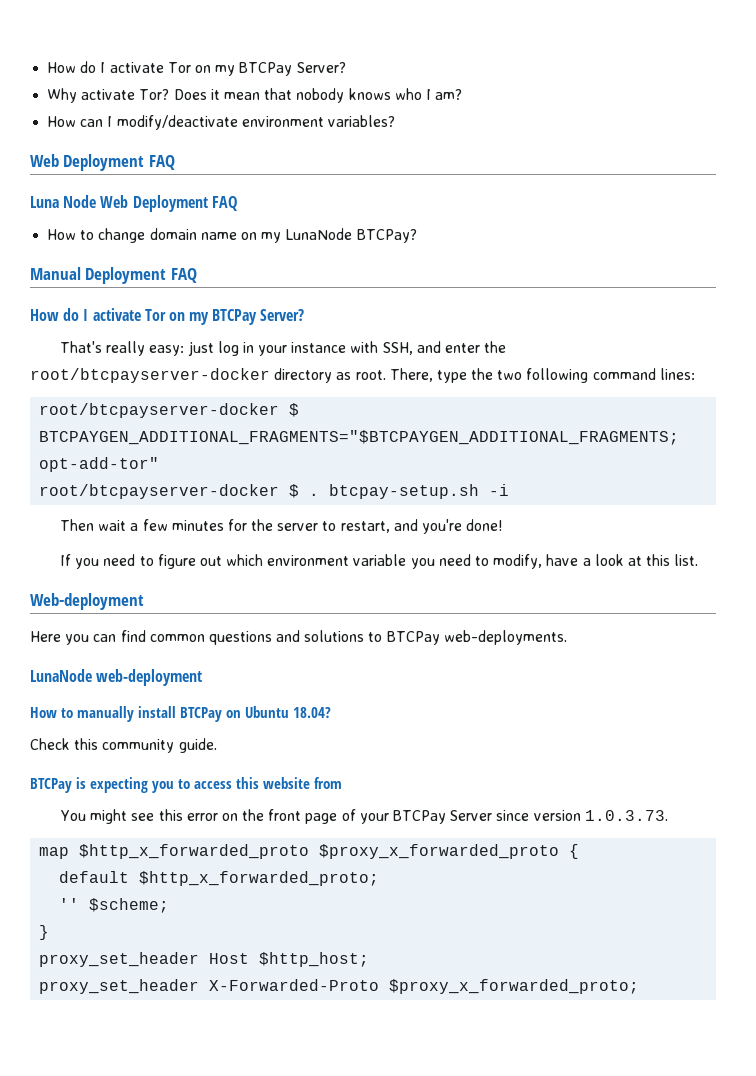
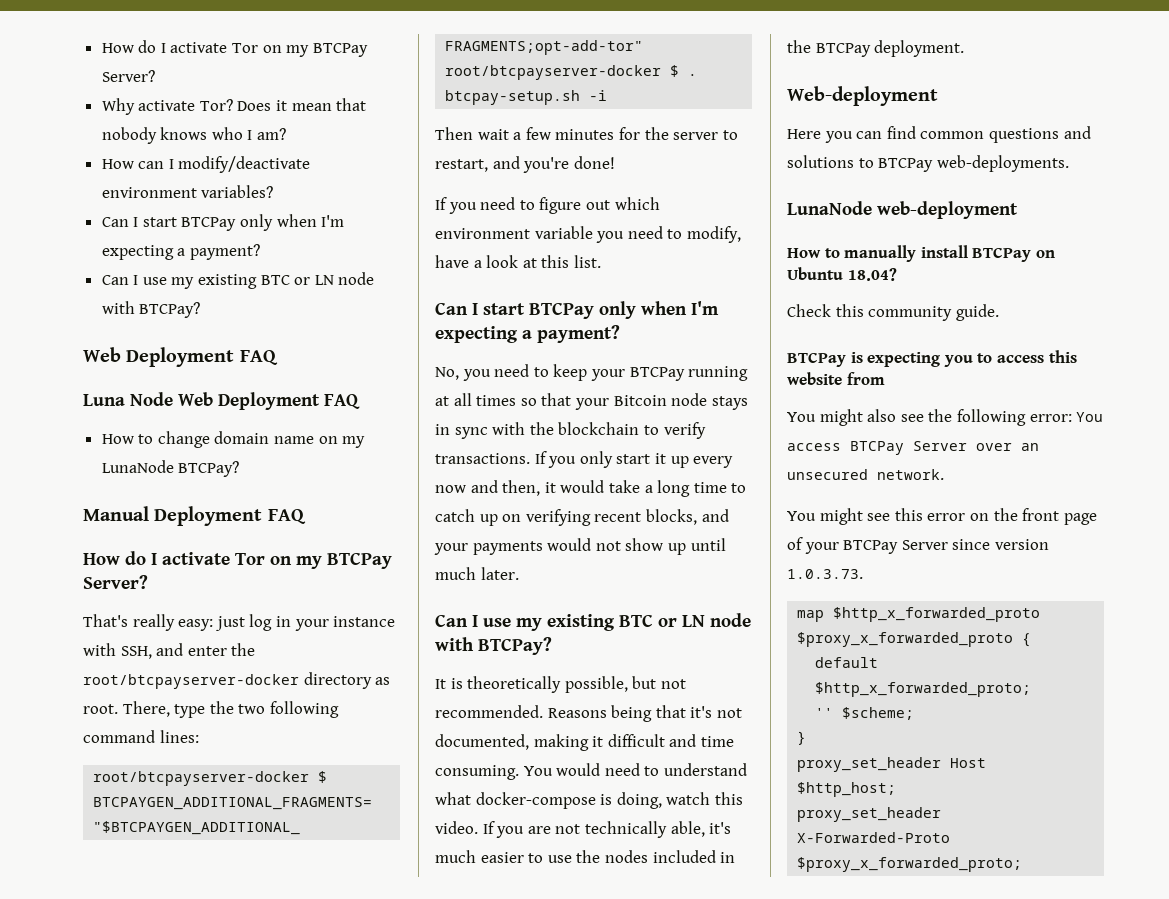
  How can I modify/deactivate environment variables?
+ Can I start BTCPay only when I'm expecting a payment?
+ Can I use my existing BTC or LN node with BTCPay?
  If you need to figure out which environment variable you need to modify, have a look at this list.
+ Can I start BTCPay only when I'm expecting a payment?
+ No, you need to keep your BTCPay running at all times so that your Bitcoin node stays in sync with the blockchain to verify transactions. If you only start it up every now and then, it would take a long time to catch up on verifying recent blocks, and your payments would not show up until much later.
+ Can I use my existing BTC or LN node with BTCPay?
+ It is theoretically possible, but not recommended. Reasons being that it's not documented, making it difficult and time consuming. You would need to understand what docker-compose is doing, watch this video. If you are not technically able, it's much easier to use the nodes included in the BTCPay deployment.
+ You might also see the following error: You access BTCPay Server over an unsecured network.

